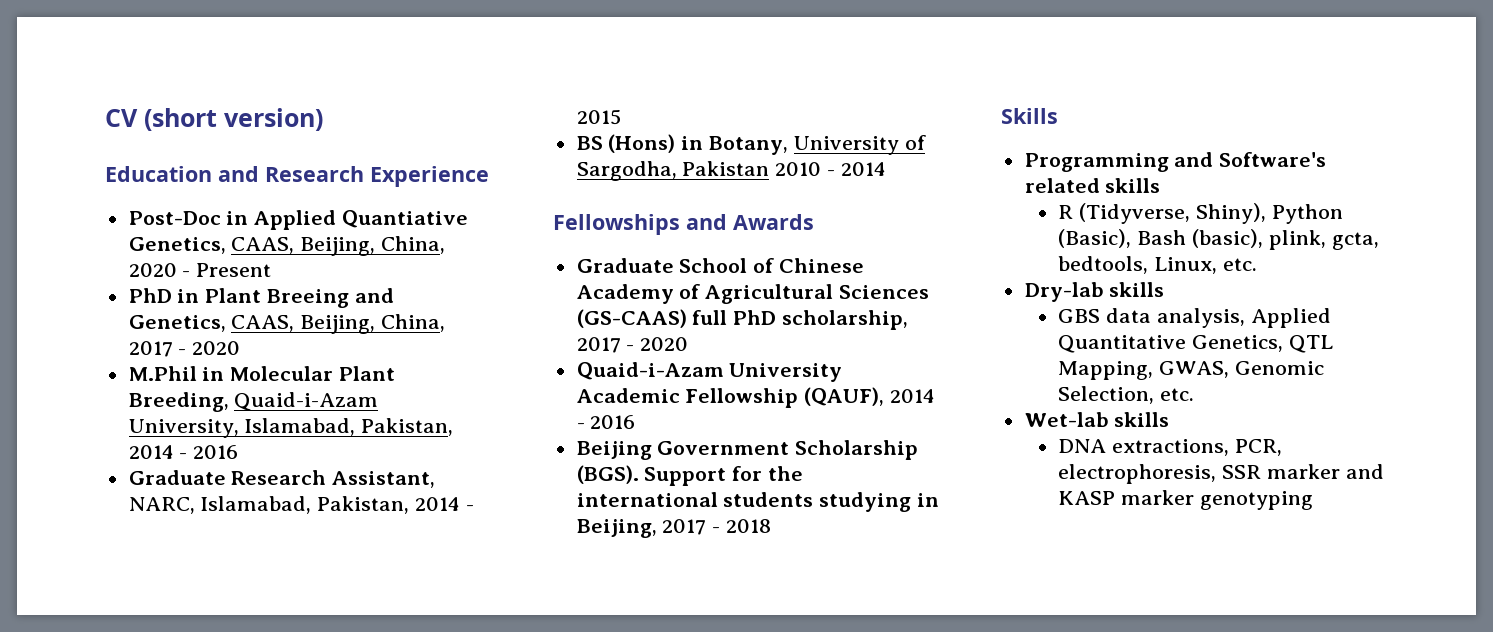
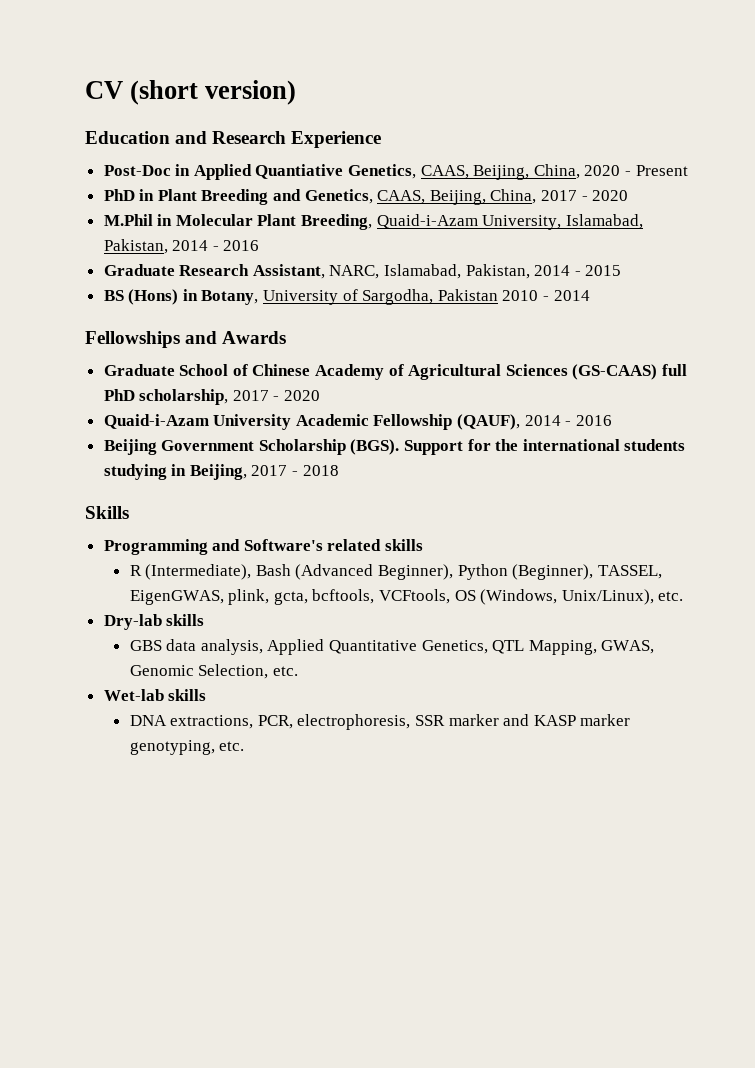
- PhD in Plant Breeing and Genetics, CAAS, Beijing, China, 2017 - 2020
+ PhD in Plant Breeding and Genetics, CAAS, Beijing, China, 2017 - 2020
- R (Tidyverse, Shiny), Python (Basic), Bash (basic), plink, gcta, bedtools, Linux, etc.
+ R (Intermediate), Bash (Advanced Beginner), Python (Beginner), TASSEL, EigenGWAS, plink, gcta, bcftools, VCFtools, OS (Windows, Unix/Linux), etc.
- DNA extractions, PCR, electrophoresis, SSR marker and KASP marker genotyping
+ DNA extractions, PCR, electrophoresis, SSR marker and KASP marker genotyping, etc.

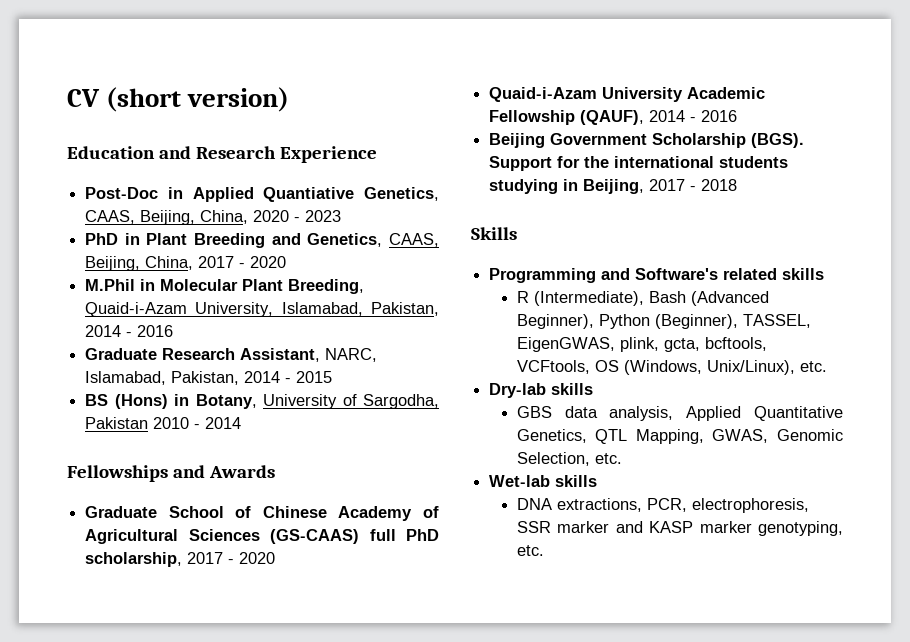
- Post-Doc in Applied Quantiative Genetics, CAAS, Beijing, China, 2020 - Present
+ Post-Doc in Applied Quantiative Genetics, CAAS, Beijing, China, 2020 - 2023

